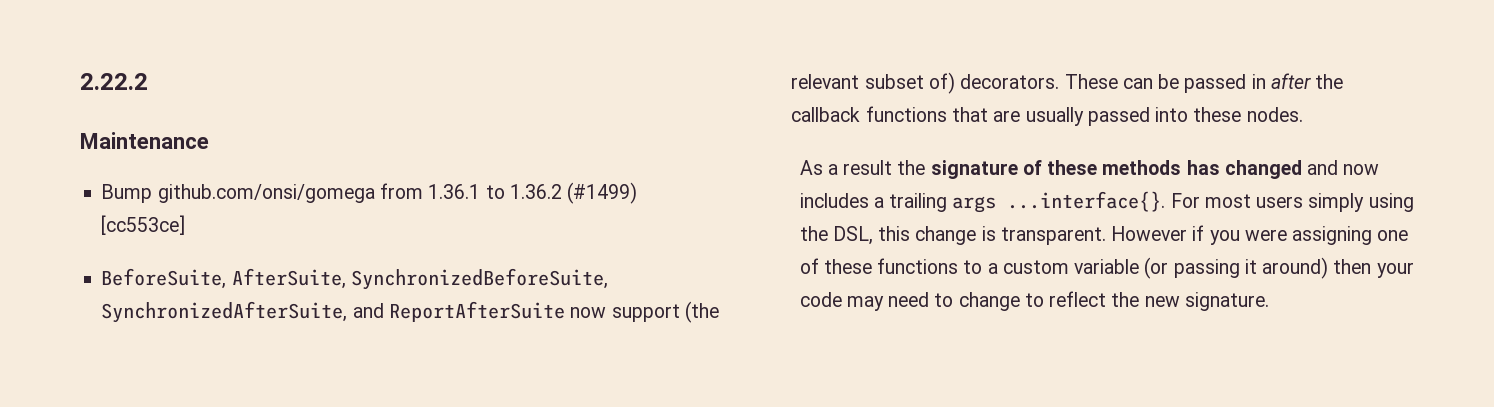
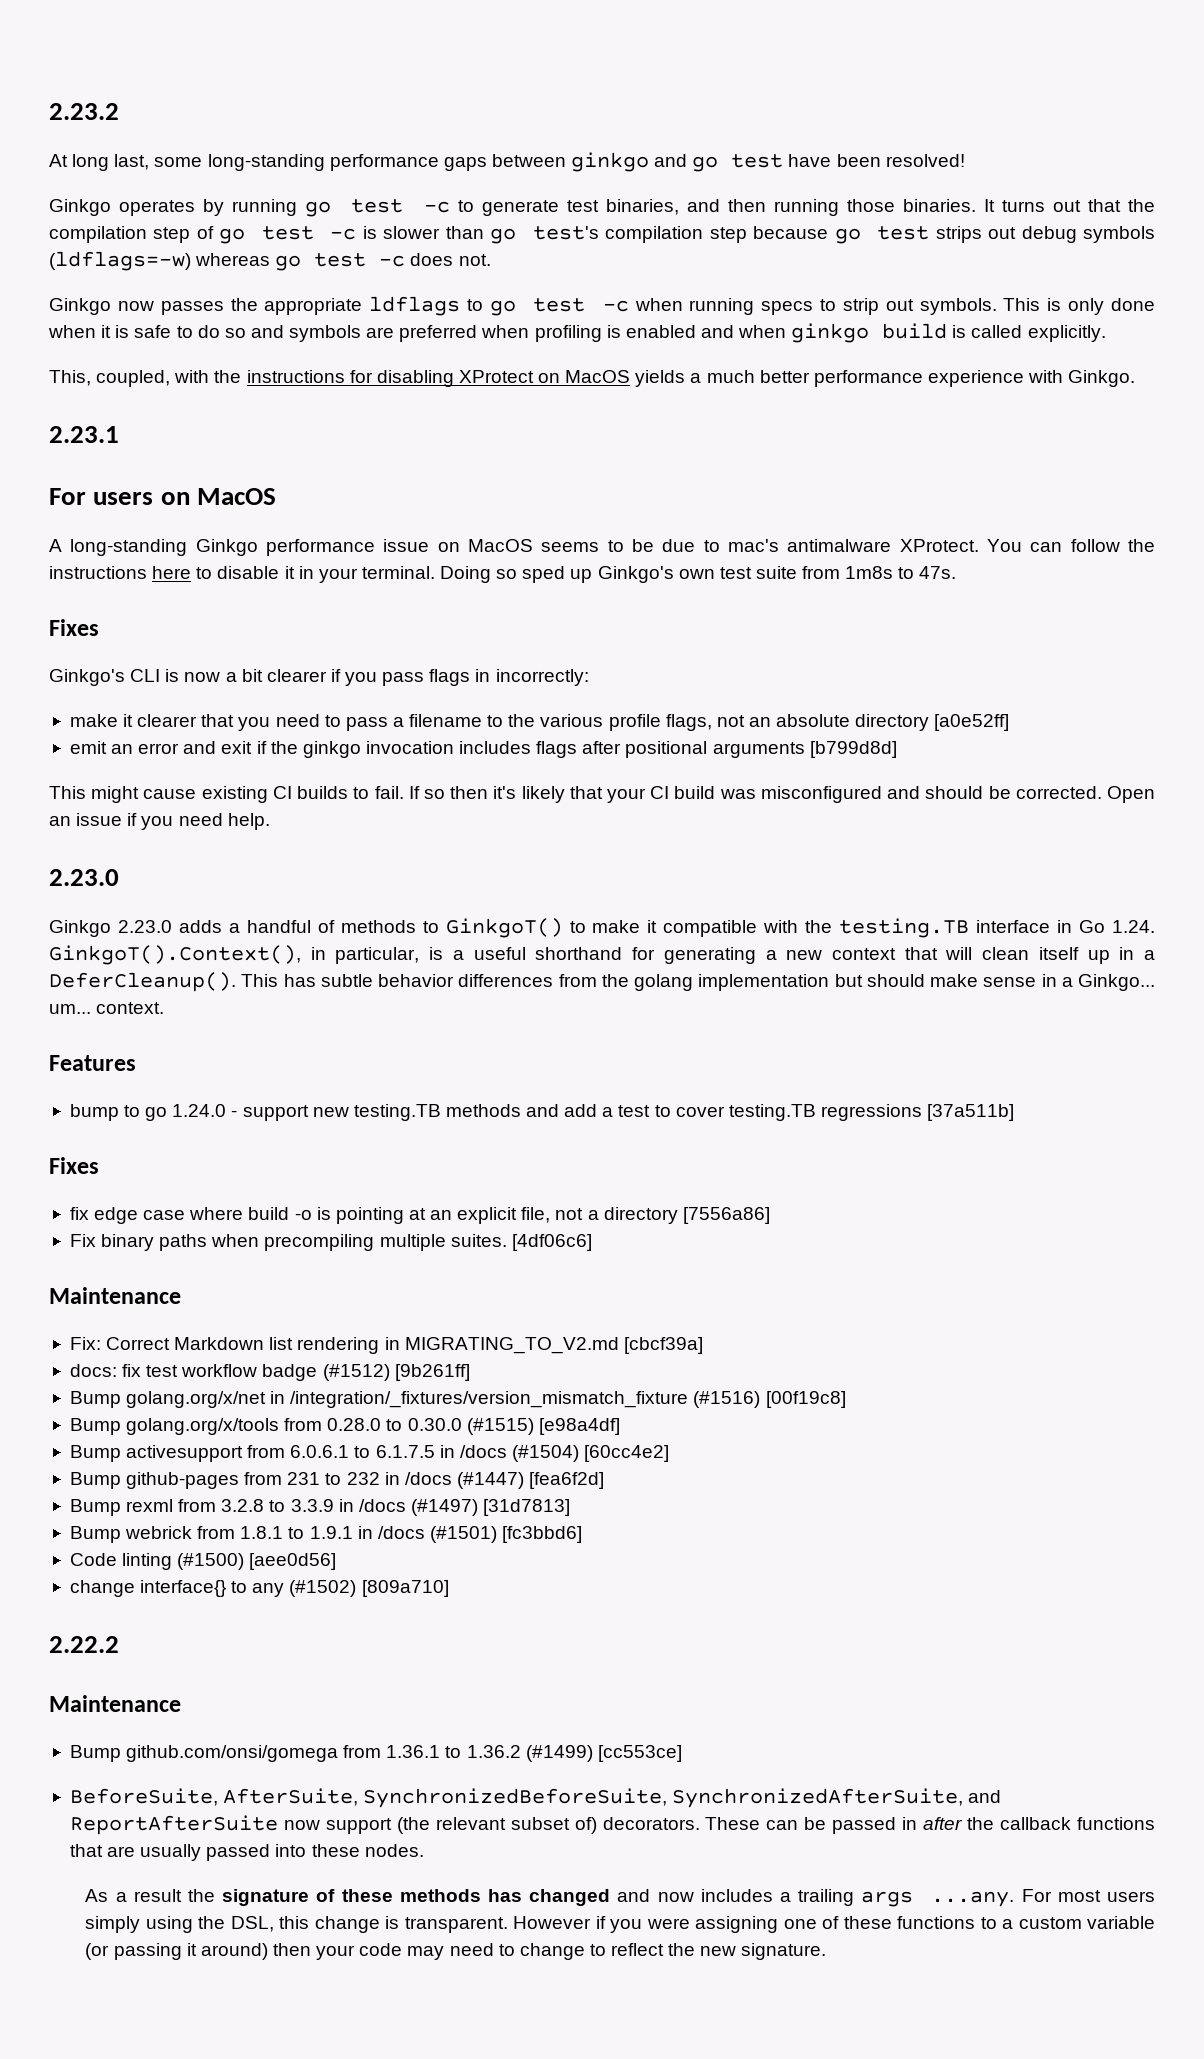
+ 2.23.2
+ At long last, some long-standing performance gaps between ginkgo and go test have been resolved!
+ Ginkgo operates by running go test -c to generate test binaries, and then running those binaries. It turns out that the compilation step of go test -c is slower than go test's compilation step because go test strips out debug symbols (ldflags=-w) whereas go test -c does not.
+ Ginkgo now passes the appropriate ldflags to go test -c when running specs to strip out symbols. This is only done when it is safe to do so and symbols are preferred when profiling is enabled and when ginkgo build is called explicitly.
+ This, coupled, with the instructions for disabling XProtect on MacOS yields a much better performance experience with Ginkgo.
+ 2.23.1
+ For users on MacOS
+ A long-standing Ginkgo performance issue on MacOS seems to be due to mac's antimalware XProtect. You can follow the instructions here to disable it in your terminal. Doing so sped up Ginkgo's own test suite from 1m8s to 47s.
+ Fixes
+ Ginkgo's CLI is now a bit clearer if you pass flags in incorrectly:
+ make it clearer that you need to pass a filename to the various profile flags, not an absolute directory [a0e52ff]
+ emit an error and exit if the ginkgo invocation includes flags after positional arguments [b799d8d]
+ This might cause existing CI builds to fail. If so then it's likely that your CI build was misconfigured and should be corrected. Open an issue if you need help.
+ 2.23.0
+ Ginkgo 2.23.0 adds a handful of methods to GinkgoT() to make it compatible with the testing.TB interface in Go 1.24. GinkgoT().Context(), in particular, is a useful shorthand for generating a new context that will clean itself up in a DeferCleanup(). This has subtle behavior differences from the golang implementation but should make sense in a Ginkgo... um... context.
+ Features
+ bump to go 1.24.0 - support new testing.TB methods and add a test to cover testing.TB regressions [37a511b]
+ Fixes
+ fix edge case where build -o is pointing at an explicit file, not a directory [7556a86]
+ Fix binary paths when precompiling multiple suites. [4df06c6]
+ Maintenance
+ Fix: Correct Markdown list rendering in MIGRATING_TO_V2.md [cbcf39a]
+ docs: fix test workflow badge (#1512) [9b261ff]
+ Bump golang.org/x/net in /integration/_fixtures/version_mismatch_fixture (#1516) [00f19c8]
+ Bump golang.org/x/tools from 0.28.0 to 0.30.0 (#1515) [e98a4df]
+ Bump activesupport from 6.0.6.1 to 6.1.7.5 in /docs (#1504) [60cc4e2]
+ Bump github-pages from 231 to 232 in /docs (#1447) [fea6f2d]
+ Bump rexml from 3.2.8 to 3.3.9 in /docs (#1497) [31d7813]
+ Bump webrick from 1.8.1 to 1.9.1 in /docs (#1501) [fc3bbd6]
+ Code linting (#1500) [aee0d56]
+ change interface{} to any (#1502) [809a710]
- As a result the signature of these methods has changed and now includes a trailing args ...interface{}. For most users simply using the DSL, this change is transparent.
+ As a result the signature of these methods has changed and now includes a trailing args ...any. For most users simply using the DSL, this change is transparent.

